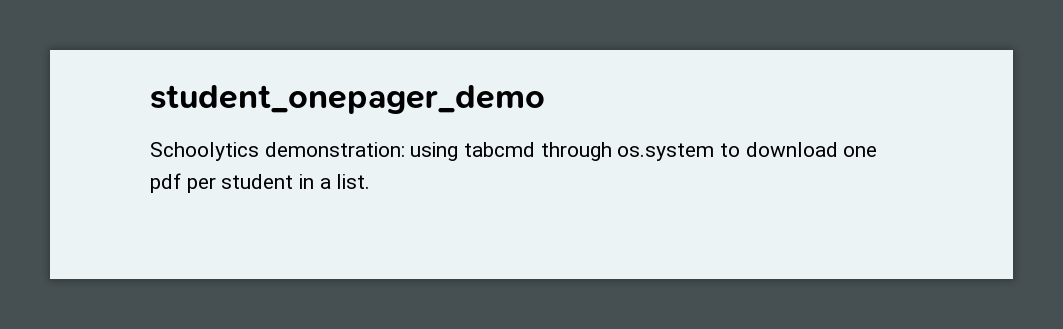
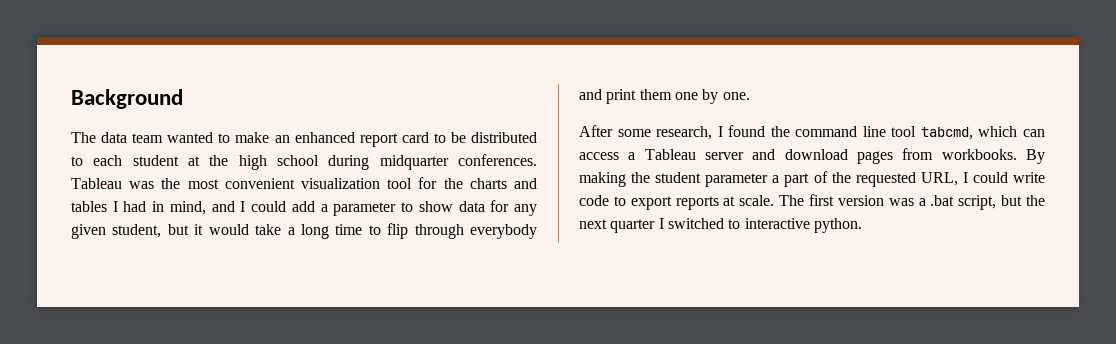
- student_onepager_demo
- Schoolytics demonstration: using tabcmd through os.system to download one pdf per student in a list.
+ Background
+ The data team wanted to make an enhanced report card to be distributed to each student at the high school during midquarter conferences. Tableau was the most convenient visualization tool for the charts and tables I had in mind, and I could add a parameter to show data for any given student, but it would take a long time to flip through everybody and print them one by one.
+ After some research, I found the command line tool tabcmd, which can access a Tableau server and download pages from workbooks. By making the student parameter a part of the requested URL, I could write code to export reports at scale. The first version was a .bat script, but the next quarter I switched to interactive python.

